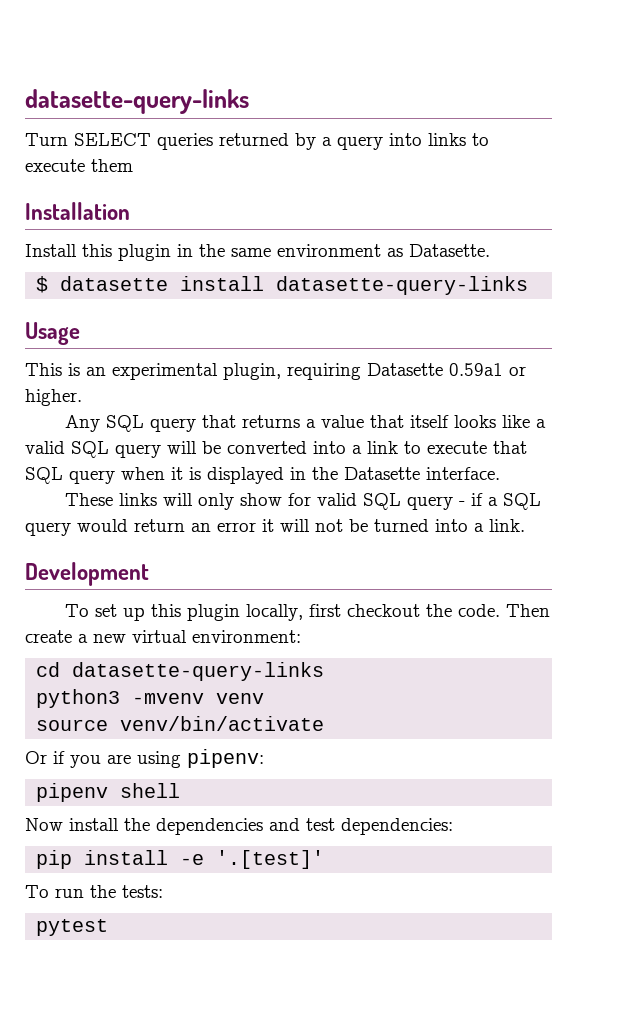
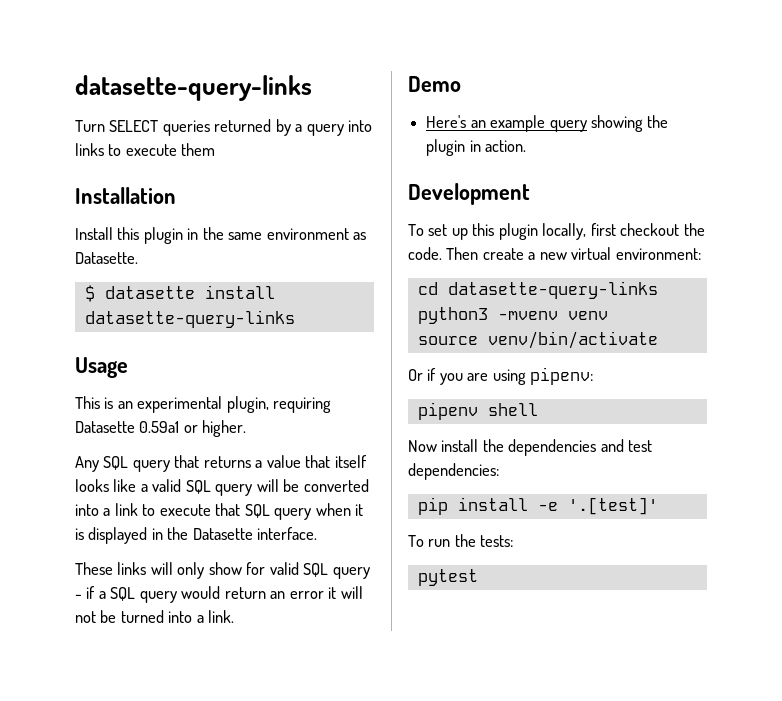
+ Demo
+ Here's an example query showing the plugin in action.

